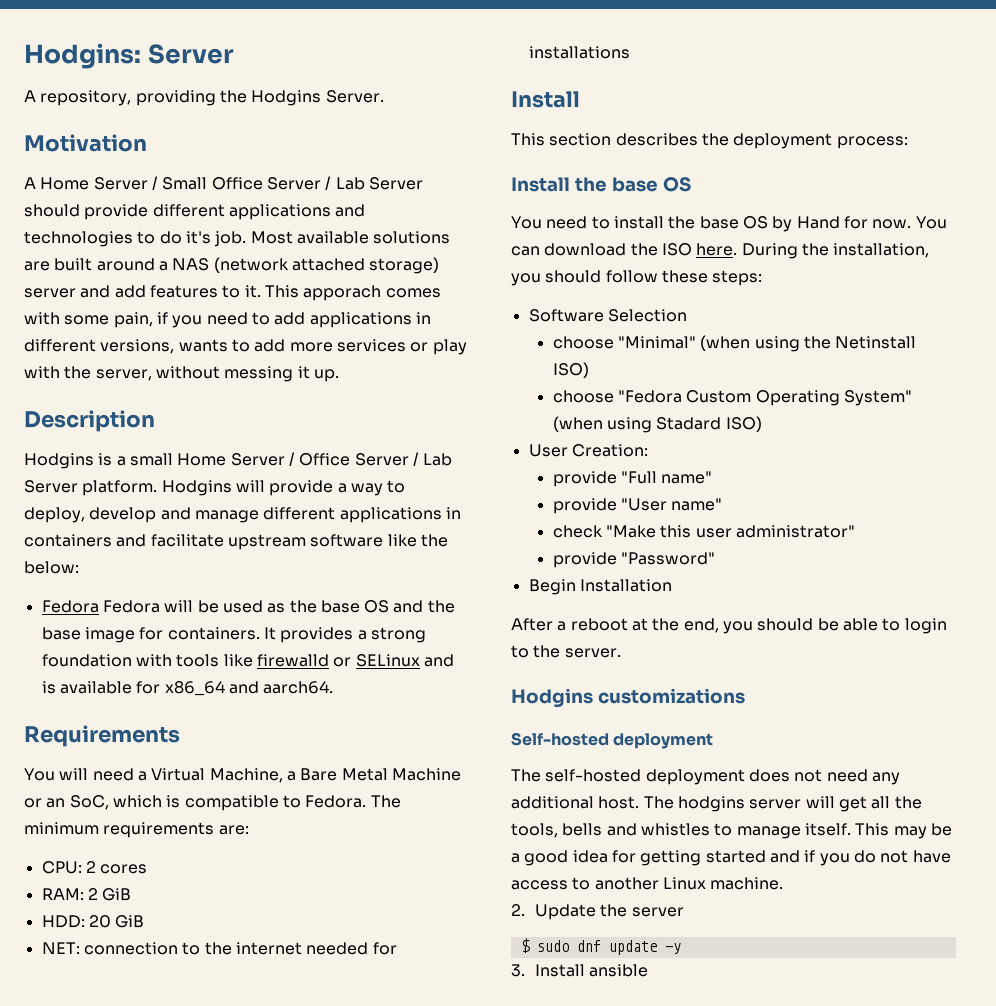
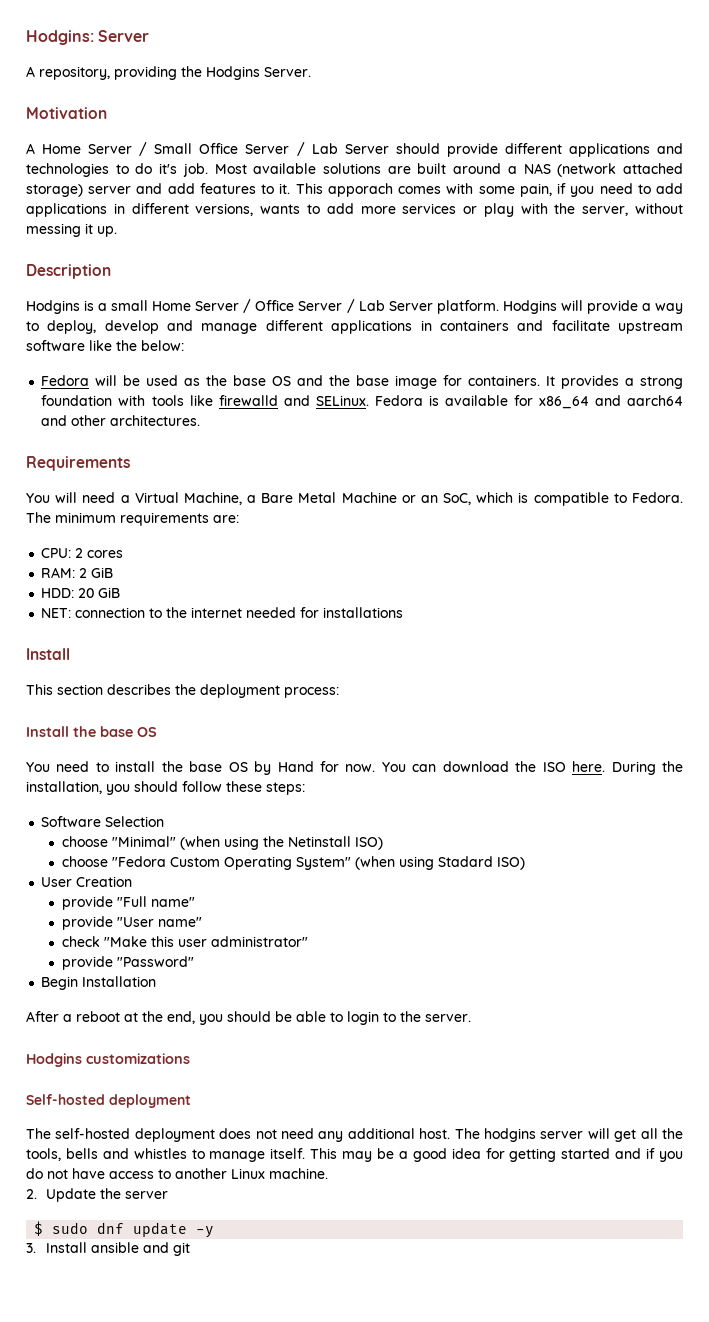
- Fedora Fedora will be used as the base OS and the base image for containers.
+ Fedora will be used as the base OS and the base image for containers.
- It provides a strong foundation with tools like firewalld or SELinux and is available for x86_64 and aarch64.
+ It provides a strong foundation with tools like firewalld and SELinux. Fedora is available for x86_64 and aarch64 and other architectures.
- User Creation:
+ User Creation
- 3. Install ansible
+ 3. Install ansible and git

